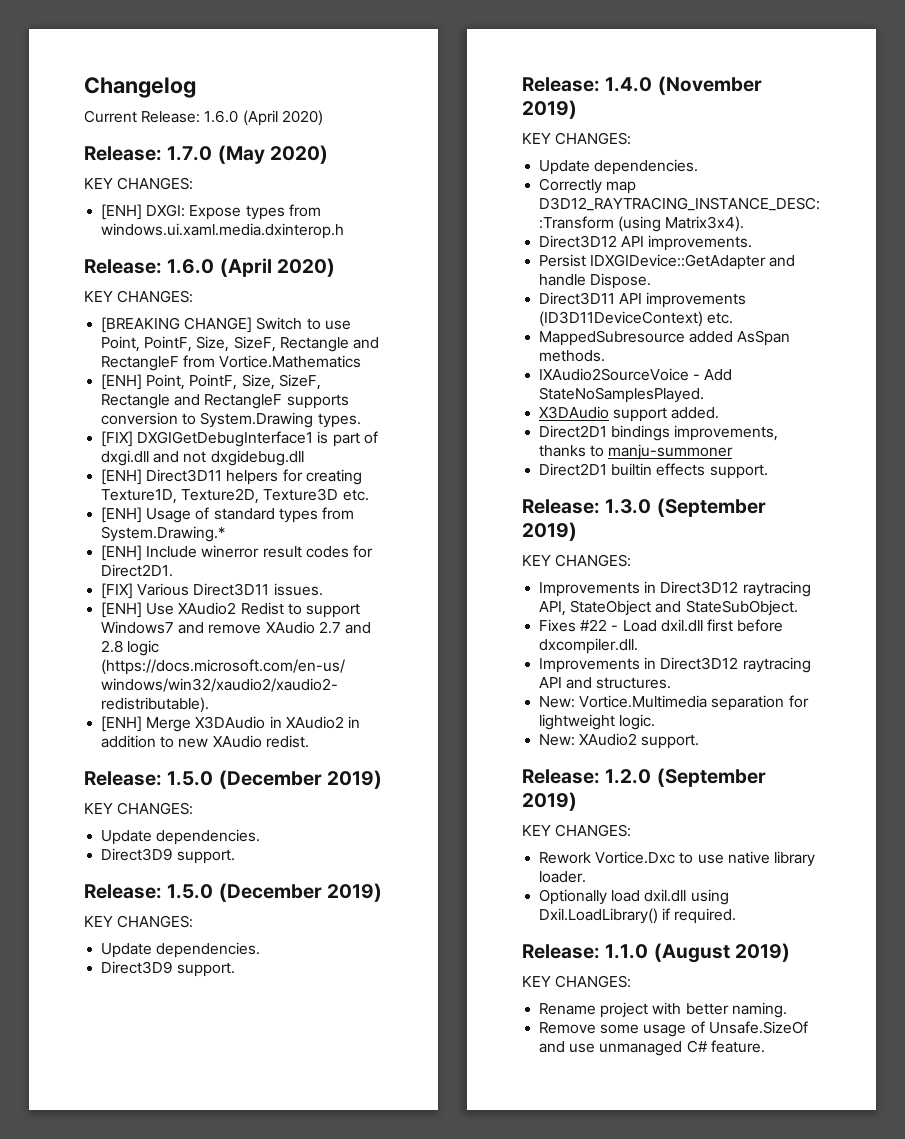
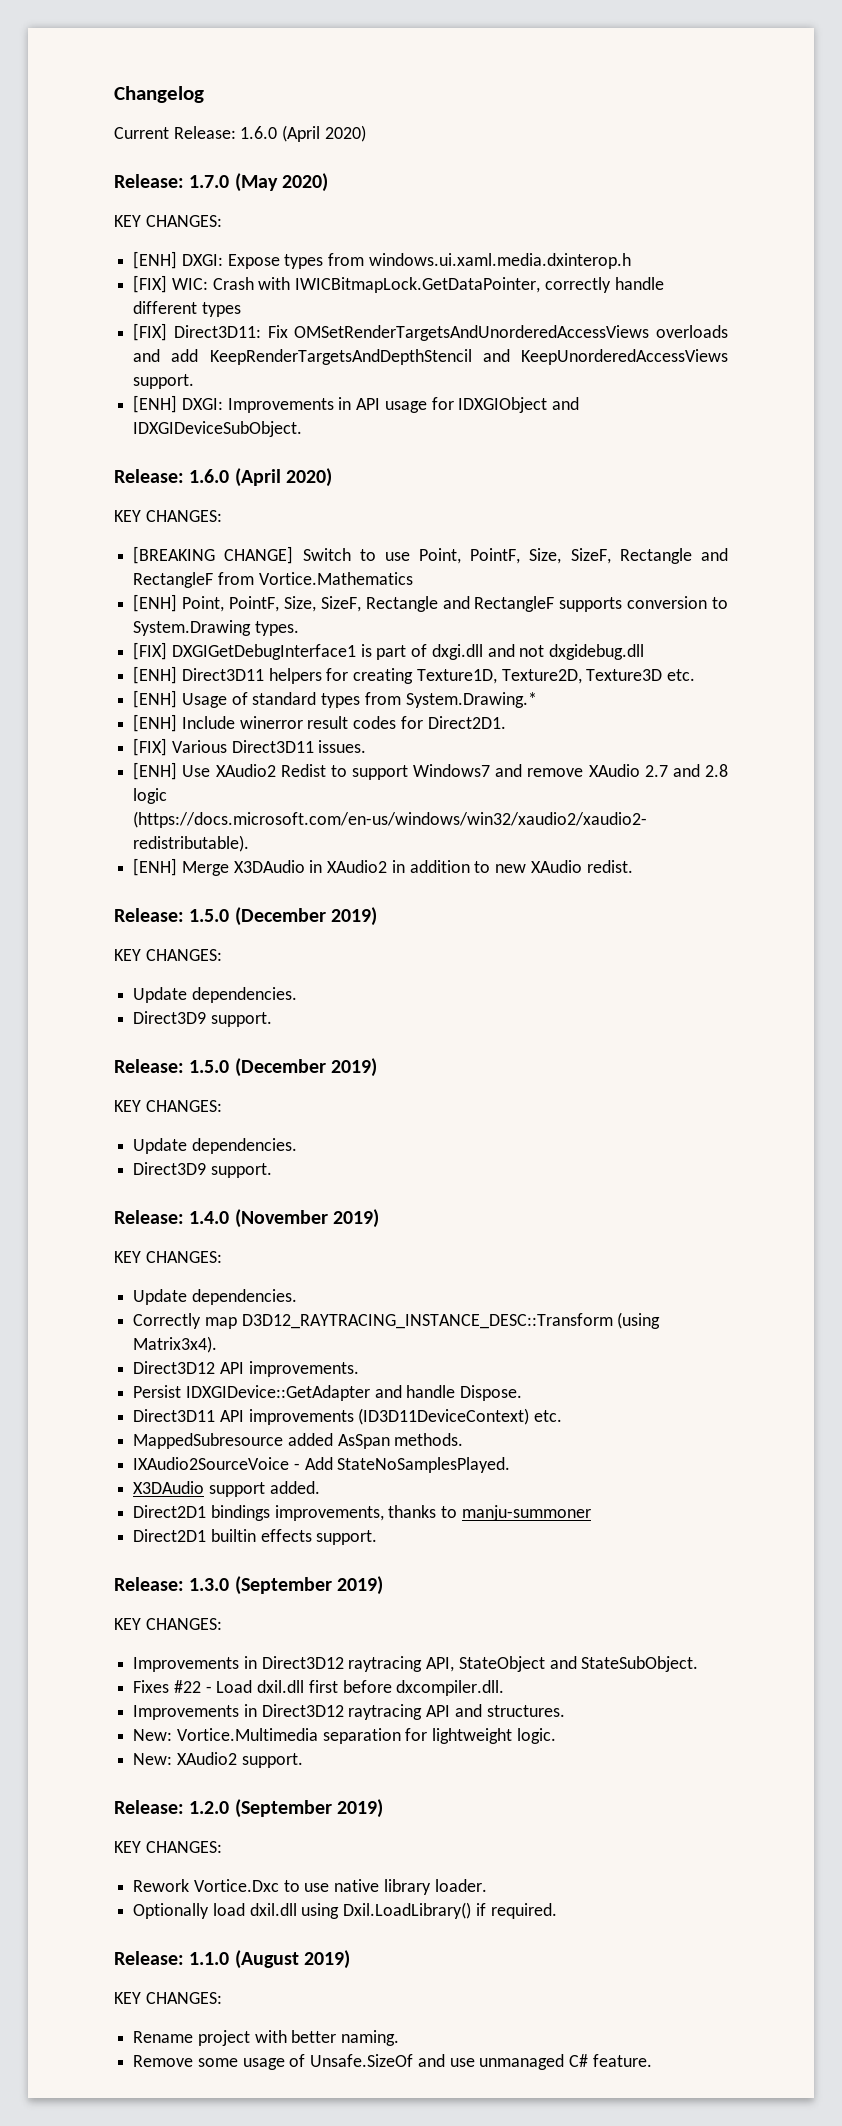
+ [FIX] WIC: Crash with IWICBitmapLock.GetDataPointer, correctly handle different types
+ [FIX] Direct3D11: Fix OMSetRenderTargetsAndUnorderedAccessViews overloads and add KeepRenderTargetsAndDepthStencil and KeepUnorderedAccessViews support.
+ [ENH] DXGI: Improvements in API usage for IDXGIObject and IDXGIDeviceSubObject.

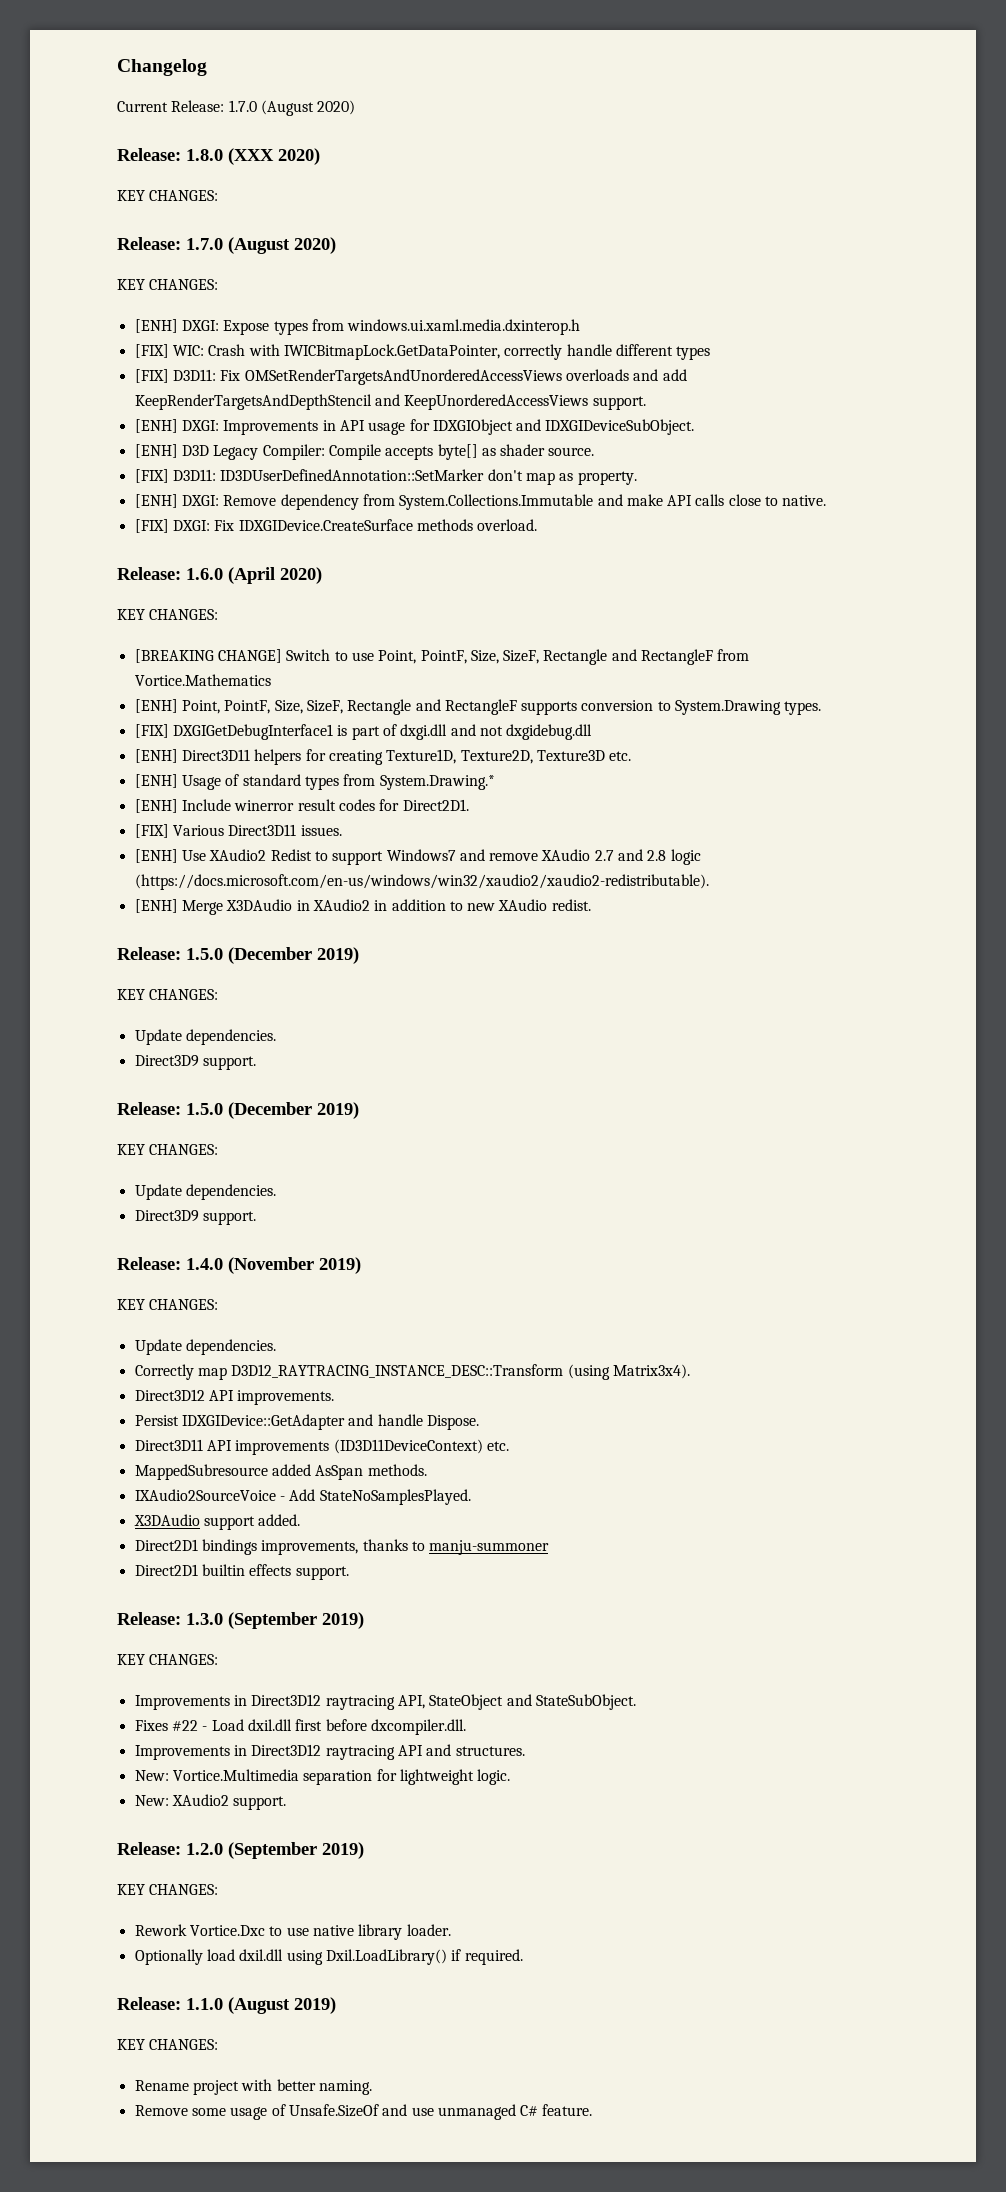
- Current Release: 1.6.0 (April 2020)
- Release: 1.7.0 (May 2020)
+ Current Release: 1.7.0 (August 2020)
+ Release: 1.8.0 (XXX 2020)
+ KEY CHANGES:
+ Release: 1.7.0 (August 2020)
- [FIX] Direct3D11: Fix OMSetRenderTargetsAndUnorderedAccessViews overloads and add KeepRenderTargetsAndDepthStencil and KeepUnorderedAccessViews support.
+ [FIX] D3D11: Fix OMSetRenderTargetsAndUnorderedAccessViews overloads and add KeepRenderTargetsAndDepthStencil and KeepUnorderedAccessViews support.
+ [ENH] D3D Legacy Compiler: Compile accepts byte[] as shader source.
+ [FIX] D3D11: ID3DUserDefinedAnnotation::SetMarker don't map as property.
+ [ENH] DXGI: Remove dependency from System.Collections.Immutable and make API calls close to native.
+ [FIX] DXGI: Fix IDXGIDevice.CreateSurface methods overload.

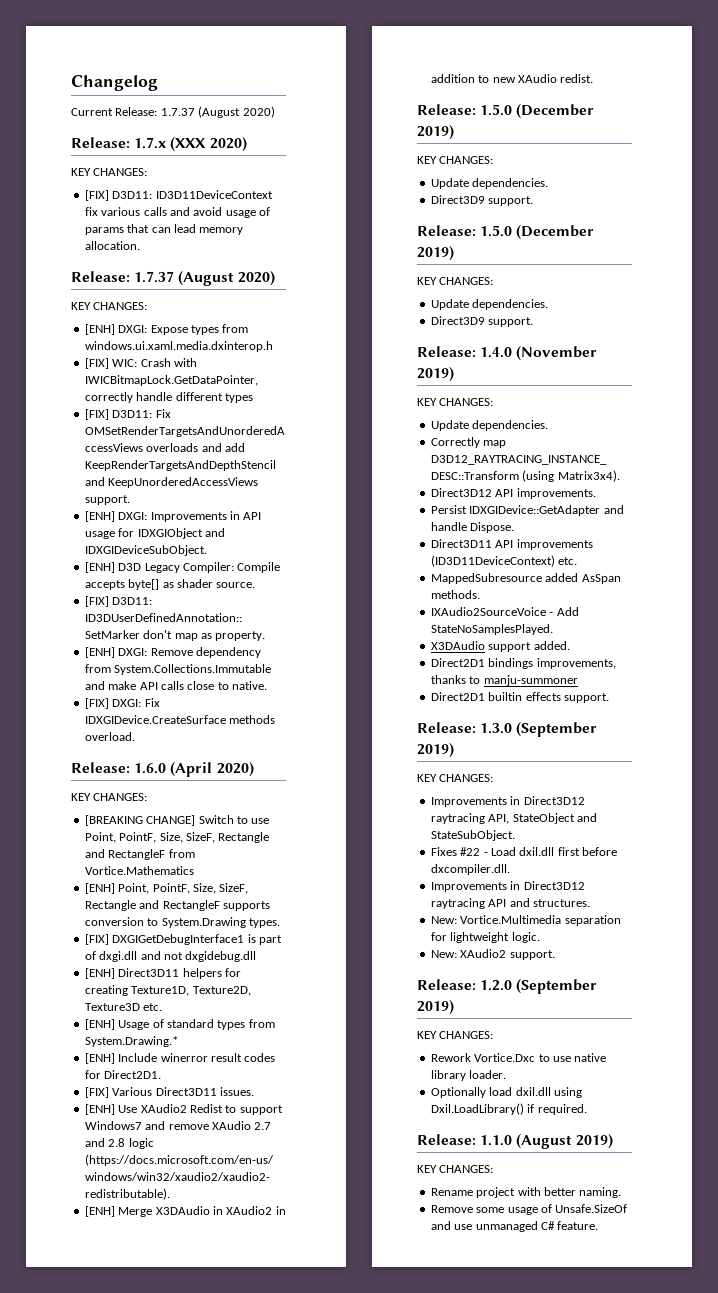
- Current Release: 1.7.0 (August 2020)
+ Current Release: 1.7.37 (August 2020)
- Release: 1.8.0 (XXX 2020)
+ Release: 1.7.x (XXX 2020)
  KEY CHANGES:
- Release: 1.7.0 (August 2020)
+ [FIX] D3D11: ID3D11DeviceContext fix various calls and avoid usage of params that can lead memory allocation.
+ Release: 1.7.37 (August 2020)

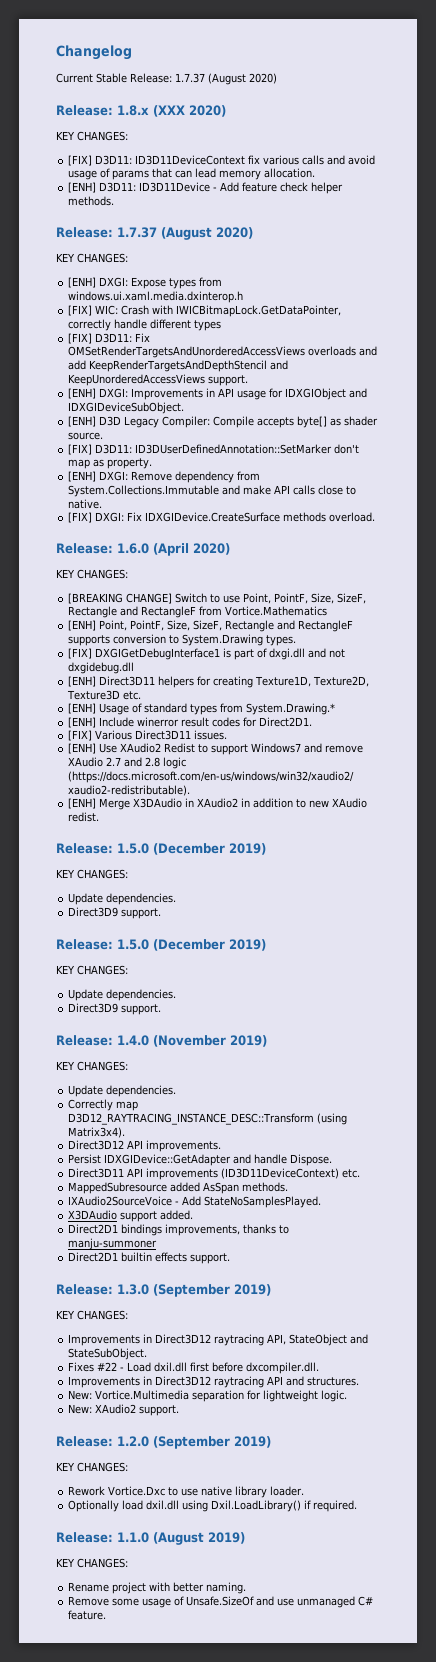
- Current Release: 1.7.37 (August 2020)
+ Current Stable Release: 1.7.37 (August 2020)
- Release: 1.7.x (XXX 2020)
+ Release: 1.8.x (XXX 2020)
+ [ENH] D3D11: ID3D11Device - Add feature check helper methods.

